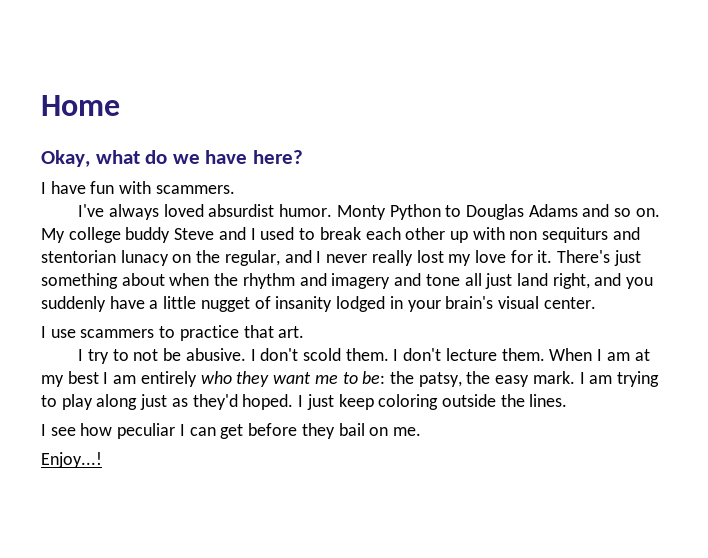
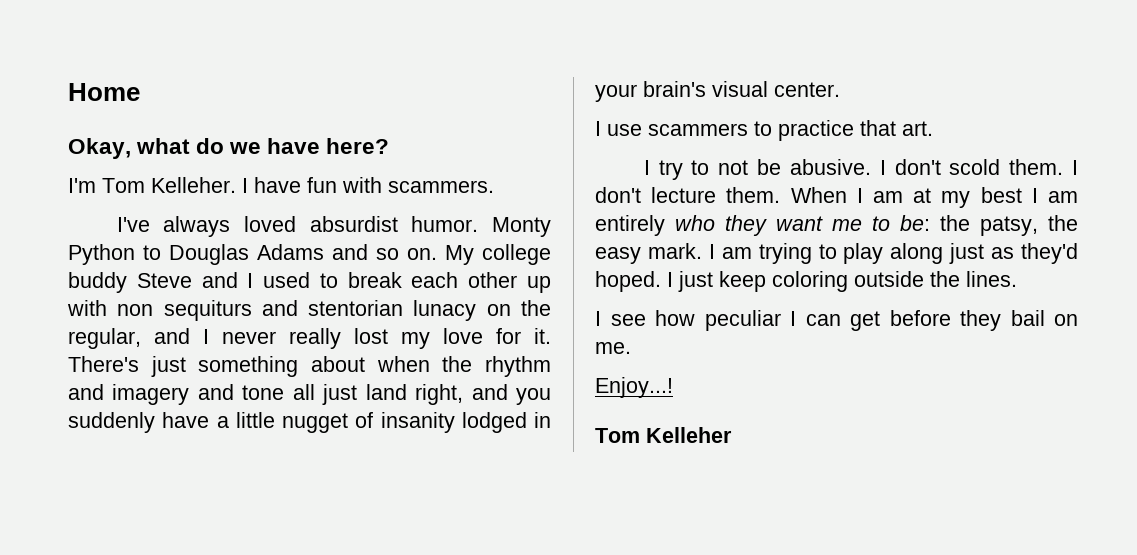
+ I'm Tom Kelleher.
+ Tom Kelleher

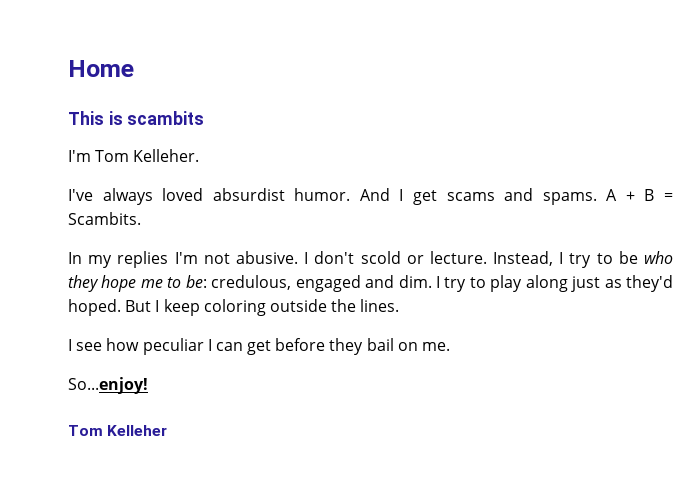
- Okay, what do we have here?
- I'm Tom Kelleher. I have fun with scammers.
+ This is scambits
+ I'm Tom Kelleher.
- Monty Python to Douglas Adams and so on. My college buddy Steve and I used to break each other up with non sequiturs and stentorian lunacy on the regular, and I never really lost my love for it. There's just something about when the rhythm and imagery and tone all just land right, and you suddenly have a little nugget of insanity lodged in your brain's visual center.
- I use scammers to practice that art.
- I try to not be abusive. I don't scold them. I don't lecture them. When I am at my best I am entirely who they want me to be: the patsy, the easy mark. I am trying to play along just as they'd hoped.
+ And I get scams and spams. A + B = Scambits.
+ In my replies I'm not abusive. I don't scold or lecture. Instead, I try to be who they hope me to be: credulous, engaged and dim. I try to play along just as they'd hoped.
- I just keep coloring outside the lines.
+ But I keep coloring outside the lines.
- Enjoy...!
+ So...enjoy!

